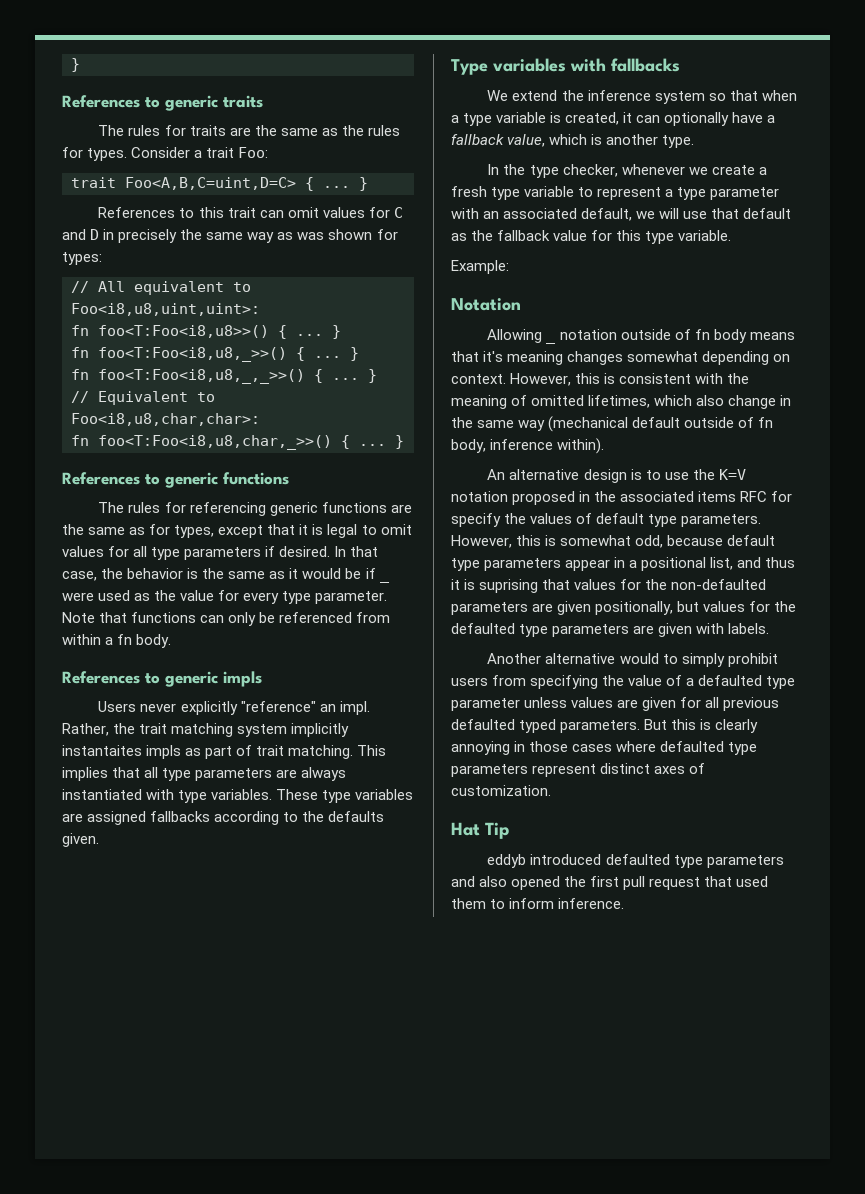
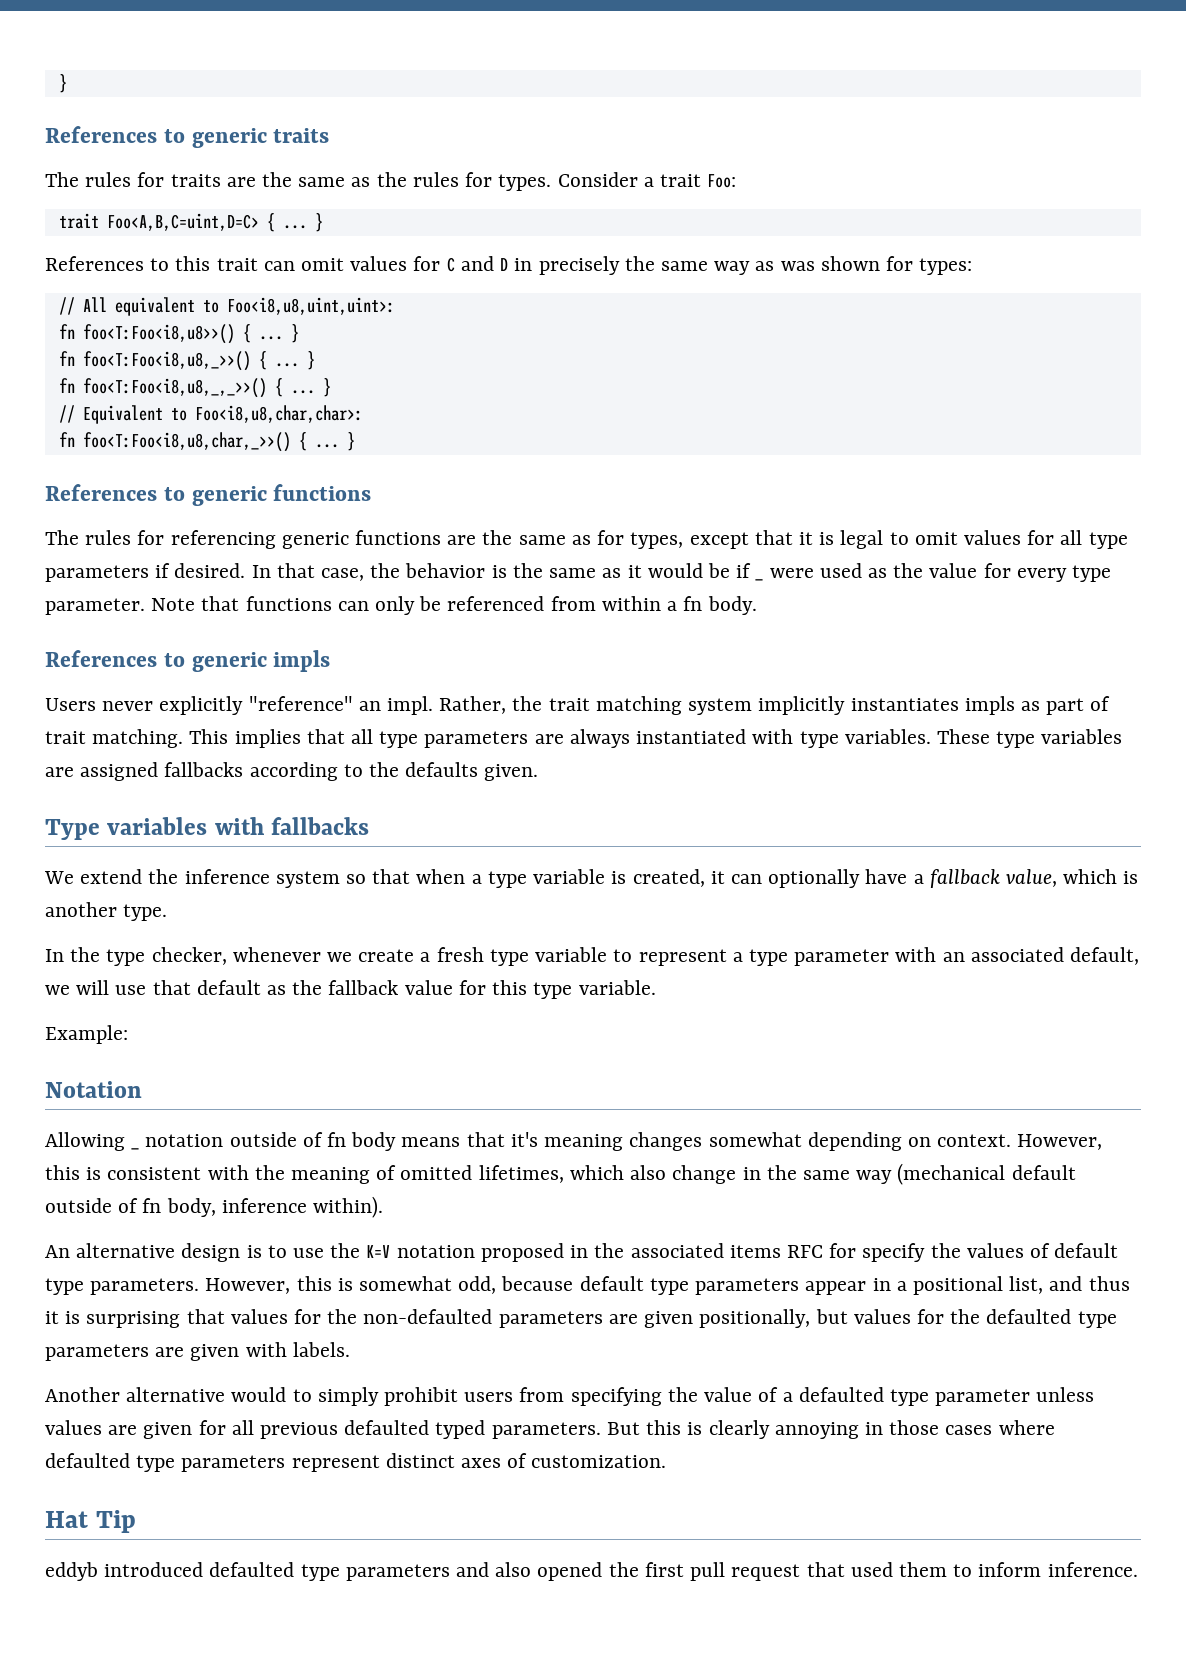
- Rather, the trait matching system implicitly instantaites impls as part of trait matching.
+ Rather, the trait matching system implicitly instantiates impls as part of trait matching.
- However, this is somewhat odd, because default type parameters appear in a positional list, and thus it is suprising that values for the non-defaulted parameters are given positionally, but values for the defaulted type parameters are given with labels.
+ However, this is somewhat odd, because default type parameters appear in a positional list, and thus it is surprising that values for the non-defaulted parameters are given positionally, but values for the defaulted type parameters are given with labels.

